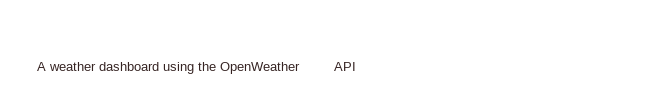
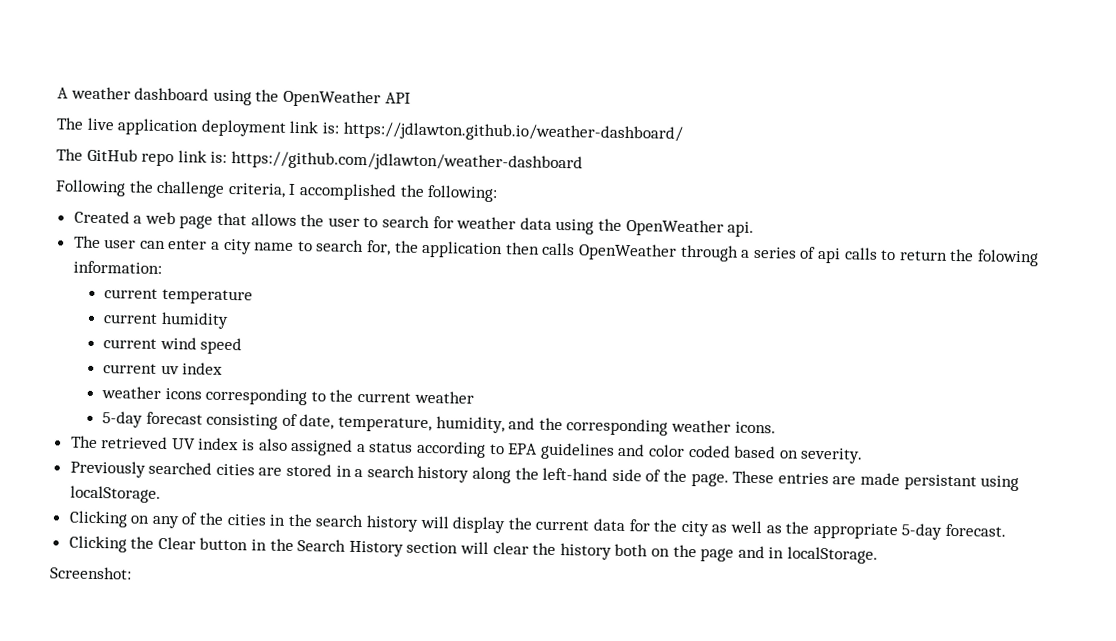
+ The live application deployment link is: https://jdlawton.github.io/weather-dashboard/
+ The GitHub repo link is: https://github.com/jdlawton/weather-dashboard
+ Following the challenge criteria, I accomplished the following:
+ Created a web page that allows the user to search for weather data using the OpenWeather api.
+ The user can enter a city name to search for, the application then calls OpenWeather through a series of api calls to return the folowing information:
+ current temperature
+ current humidity
+ current wind speed
+ current uv index
+ weather icons corresponding to the current weather
+ 5-day forecast consisting of date, temperature, humidity, and the corresponding weather icons.
+ The retrieved UV index is also assigned a status according to EPA guidelines and color coded based on severity.
+ Previously searched cities are stored in a search history along the left-hand side of the page. These entries are made persistant using localStorage.
+ Clicking on any of the cities in the search history will display the current data for the city as well as the appropriate 5-day forecast.
+ Clicking the Clear button in the Search History section will clear the history both on the page and in localStorage.
+ Screenshot:

